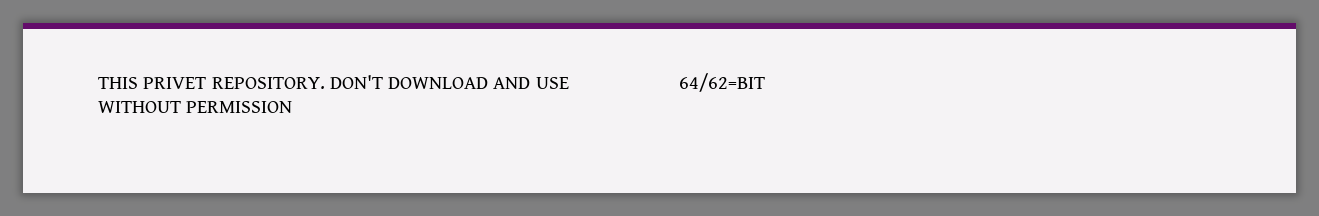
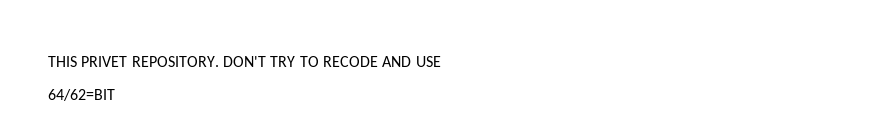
- DON'T DOWNLOAD AND USE WITHOUT PERMISSION
+ DON'T TRY TO RECODE AND USE

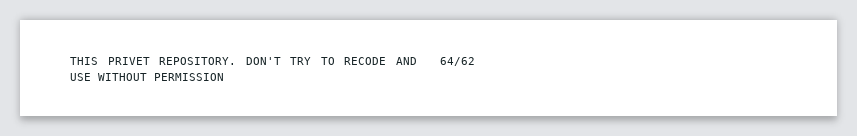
- DON'T TRY TO RECODE AND USE
- 64/62=BIT
+ DON'T TRY TO RECODE AND USE WITHOUT PERMISSION
+ 64/62

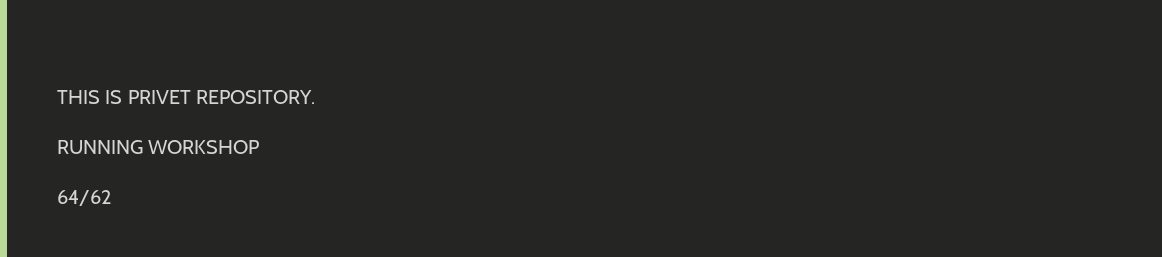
- THIS PRIVET REPOSITORY. DON'T TRY TO RECODE AND USE WITHOUT PERMISSION
+ THIS IS PRIVET REPOSITORY.
+ RUNNING WORKSHOP

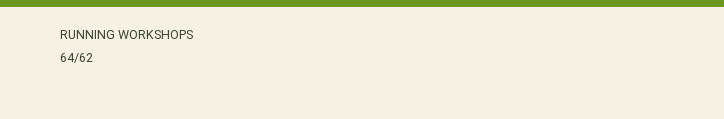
- THIS IS PRIVET REPOSITORY.
- RUNNING WORKSHOP
+ RUNNING WORKSHOPS

